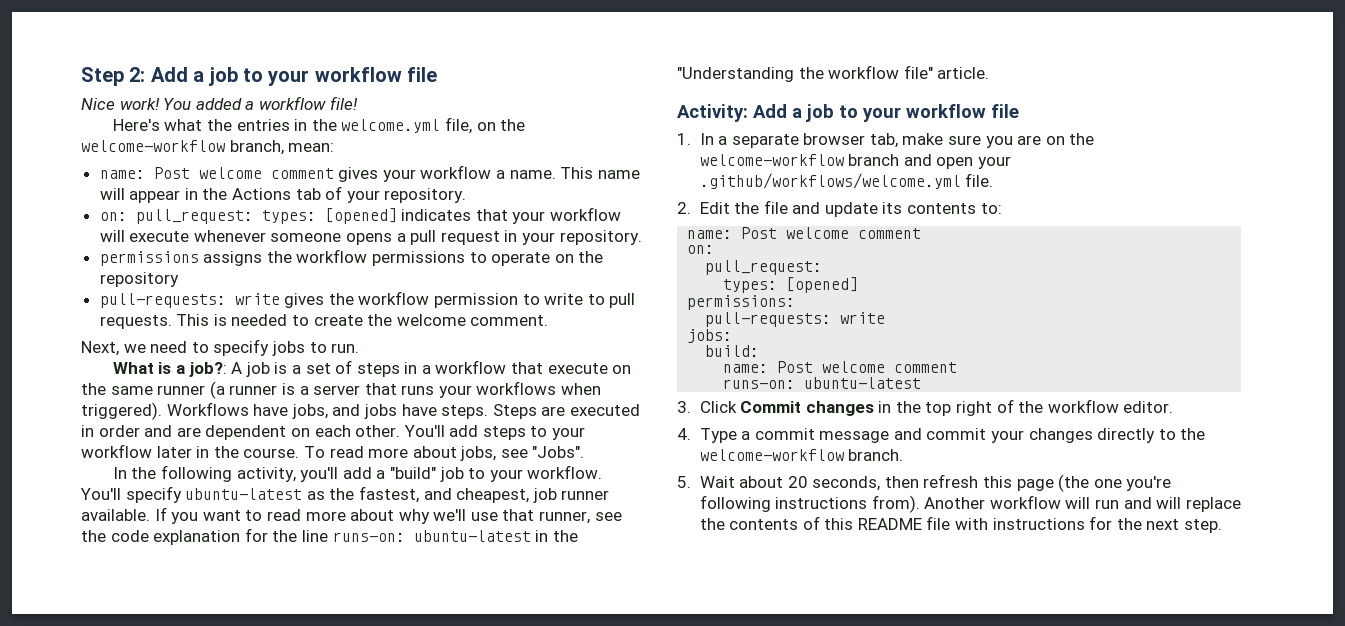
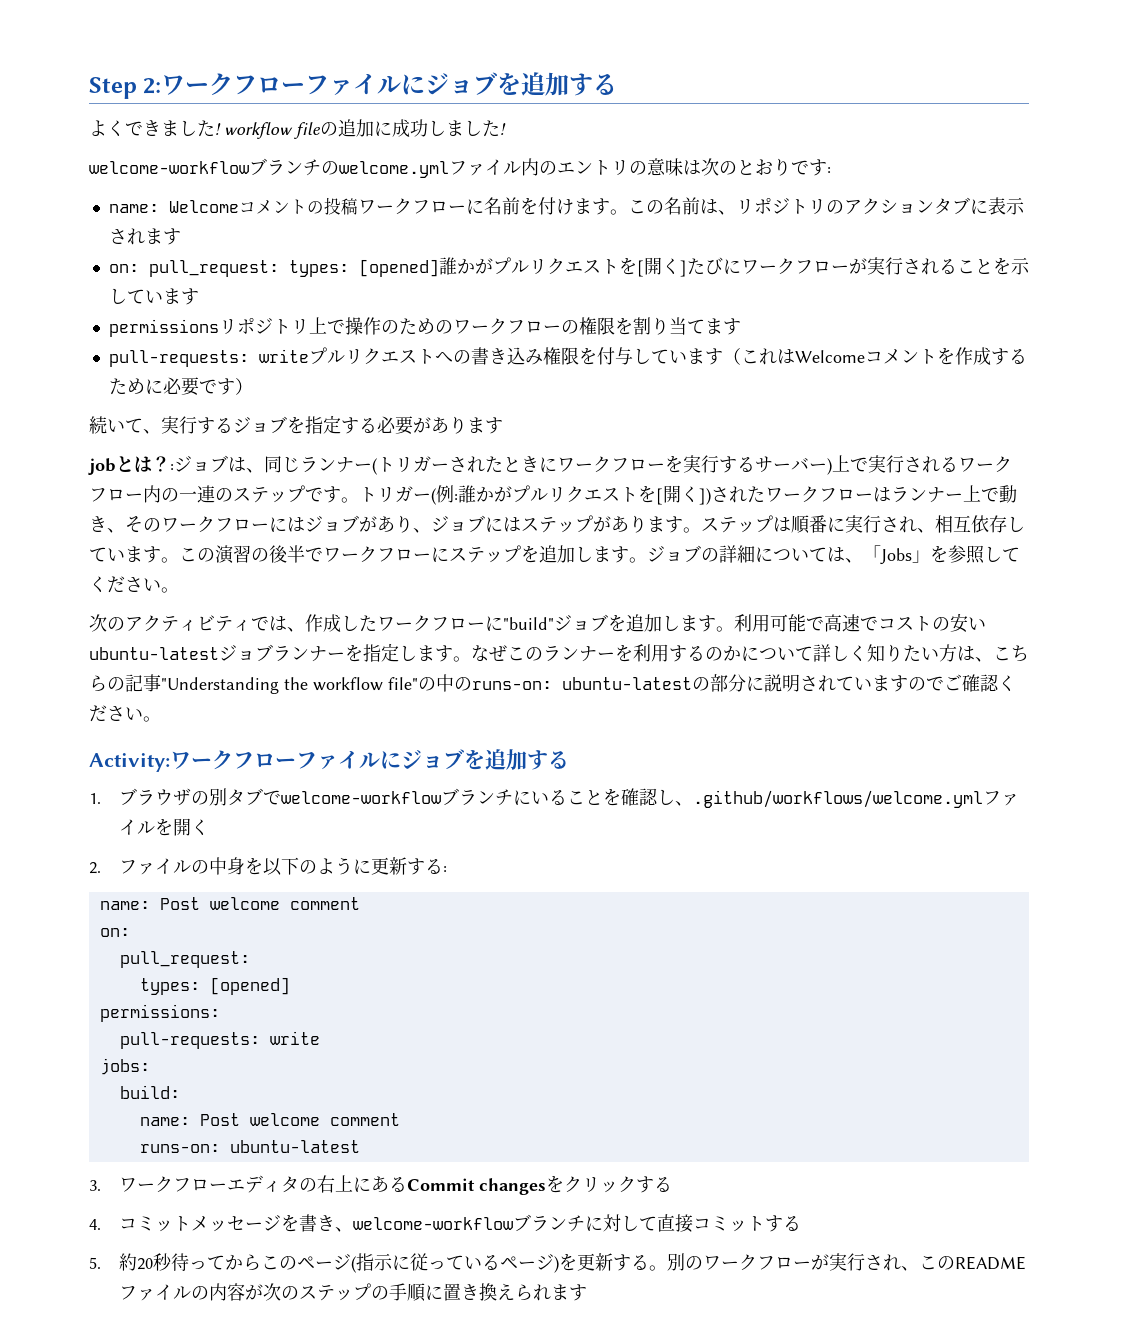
- Step 2: Add a job to your workflow file
- Nice work! You added a workflow file!
- Here's what the entries in the welcome.yml file, on the welcome-workflow branch, mean:
- name: Post welcome comment gives your workflow a name. This name will appear in the Actions tab of your repository.
- on: pull_request: types: [opened] indicates that your workflow will execute whenever someone opens a pull request in your repository.
- permissions assigns the workflow permissions to operate on the repository
- pull-requests: write gives the workflow permission to write to pull requests. This is needed to create the welcome comment.
- Next, we need to specify jobs to run.
- What is a job?: A job is a set of steps in a workflow that execute on the same runner (a runner is a server that runs your workflows when triggered). Workflows have jobs, and jobs have steps. Steps are executed in order and are dependent on each other. You'll add steps to your workflow later in the course. To read more about jobs, see "Jobs".
- In the following activity, you'll add a "build" job to your workflow. You'll specify ubuntu-latest as the fastest, and cheapest, job runner available. If you want to read more about why we'll use that runner, see the code explanation for the line runs-on: ubuntu-latest in the "Understanding the workflow file" article.
- Activity: Add a job to your workflow file
- 1. In a separate browser tab, make sure you are on the welcome-workflow branch and open your .github/workflows/welcome.yml file.
- 2. Edit the file and update its contents to:
+ Step 2:ワークフローファイルにジョブを追加する
+ よくできました! workflow fileの追加に成功しました!
+ welcome-workflowブランチのwelcome.ymlファイル内のエントリの意味は次のとおりです:
+ name: Welcomeコメントの投稿ワークフローに名前を付けます。この名前は、リポジトリのアクションタブに表示されます
+ on: pull_request: types: [opened]誰かがプルリクエストを[開く]たびにワークフローが実行されることを示しています
+ permissionsリポジトリ上で操作のためのワークフローの権限を割り当てます
+ pull-requests: writeプルリクエストへの書き込み権限を付与しています（これはWelcomeコメントを作成するために必要です）
+ 続いて、実行するジョブを指定する必要があります
+ jobとは？:ジョブは、同じランナー(トリガーされたときにワークフローを実行するサーバー)上で実行されるワークフロー内の一連のステップです。トリガー(例:誰かがプルリクエストを[開く])されたワークフローはランナー上で動き、そのワークフローにはジョブがあり、ジョブにはステップがあります。ステップは順番に実行され、相互依存しています。この演習の後半でワークフローにステップを追加します。ジョブの詳細については、「Jobs」を参照してください。
+ 次のアクティビティでは、作成したワークフローに"build"ジョブを追加します。利用可能で高速でコストの安いubuntu-latestジョブランナーを指定します。なぜこのランナーを利用するのかについて詳しく知りたい方は、こちらの記事"Understanding the workflow file"の中のruns-on: ubuntu-latestの部分に説明されていますのでご確認ください。
+ Activity:ワークフローファイルにジョブを追加する
+ 1.ブラウザの別タブでwelcome-workflowブランチにいることを確認し、.github/workflows/welcome.ymlファイルを開く
+ 2.ファイルの中身を以下のように更新する:
- 3. Click Commit changes in the top right of the workflow editor.
- 4. Type a commit message and commit your changes directly to the welcome-workflow branch.
- 5. Wait about 20 seconds, then refresh this page (the one you're following instructions from). Another workflow will run and will replace the contents of this README file with instructions for the next step.
+ 3.ワークフローエディタの右上にあるCommit changesをクリックする
+ 4.コミットメッセージを書き、welcome-workflowブランチに対して直接コミットする
+ 5.約20秒待ってからこのページ(指示に従っているページ)を更新する。別のワークフローが実行され、このREADMEファイルの内容が次のステップの手順に置き換えられます

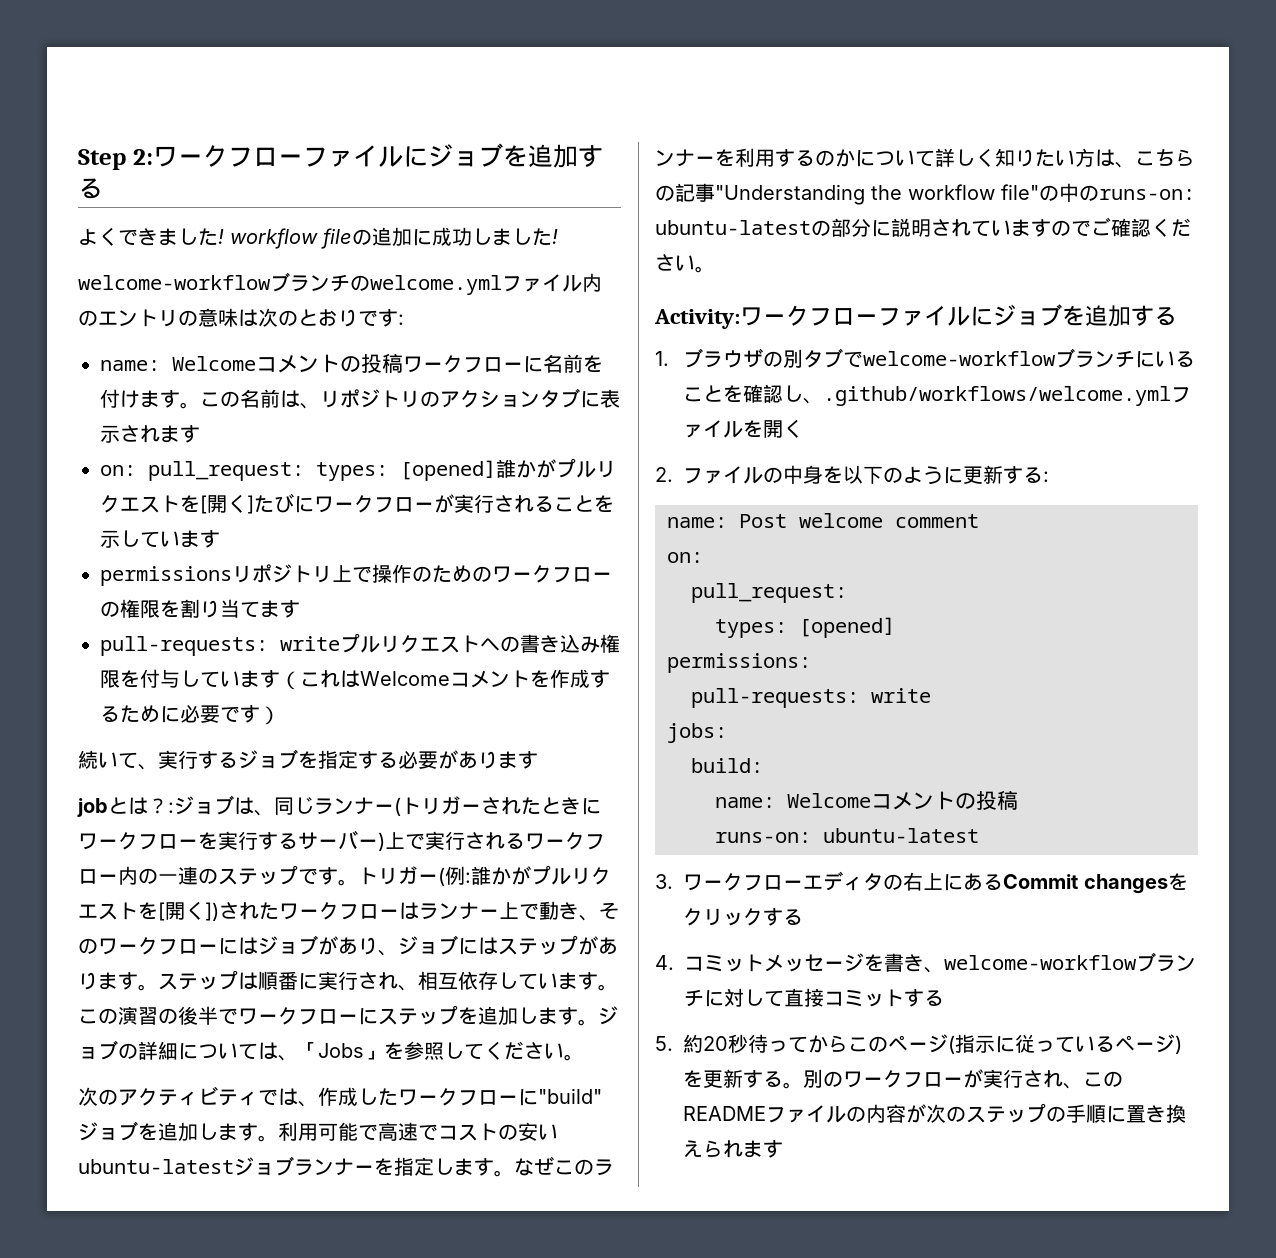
  build:
- name: Post welcome comment
+ name: Welcomeコメントの投稿

